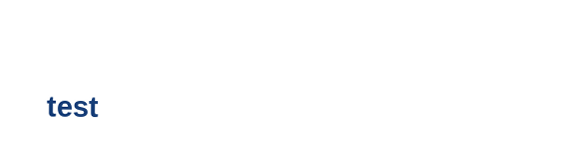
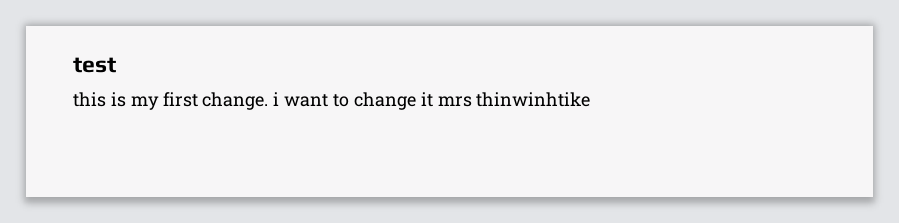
+ this is my first change. i want to change it mrs thinwinhtike

